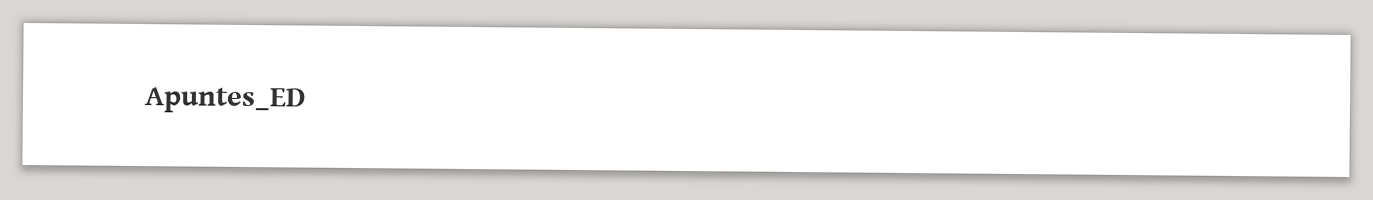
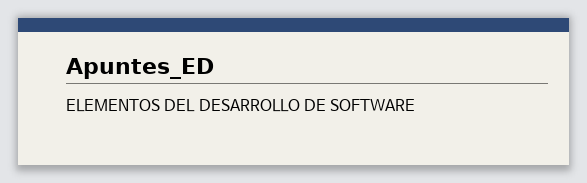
+ ELEMENTOS DEL DESARROLLO DE SOFTWARE

